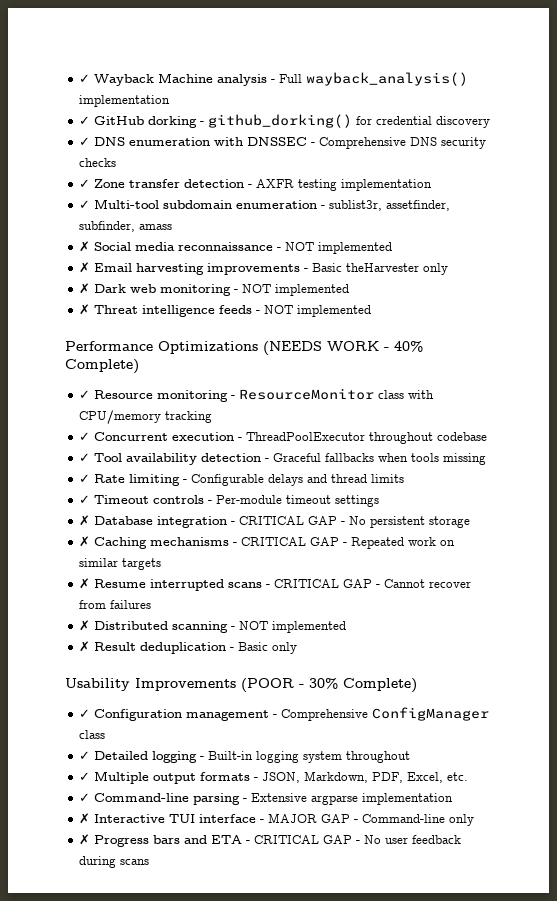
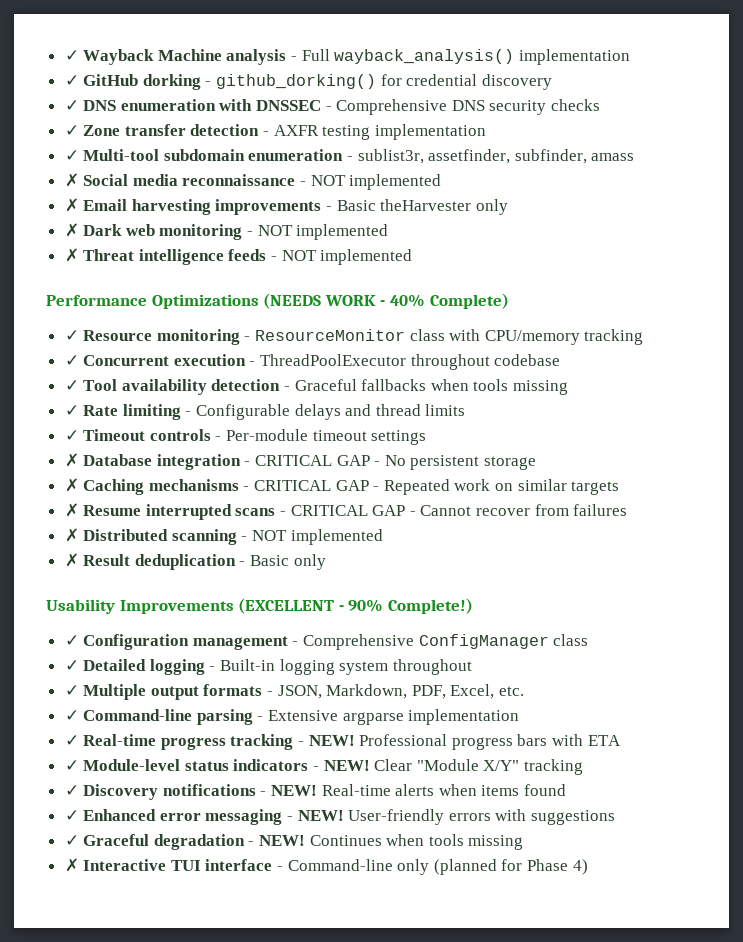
- Usability Improvements (POOR - 30% Complete)
+ Usability Improvements (EXCELLENT - 90% Complete!)
+ ✓ Real-time progress tracking - NEW! Professional progress bars with ETA
+ ✓ Module-level status indicators - NEW! Clear "Module X/Y" tracking
+ ✓ Discovery notifications - NEW! Real-time alerts when items found
+ ✓ Enhanced error messaging - NEW! User-friendly errors with suggestions
+ ✓ Graceful degradation - NEW! Continues when tools missing
- ✗ Interactive TUI interface - MAJOR GAP - Command-line only
- ✗ Progress bars and ETA - CRITICAL GAP - No user feedback during scans
+ ✗ Interactive TUI interface - Command-line only (planned for Phase 4)

